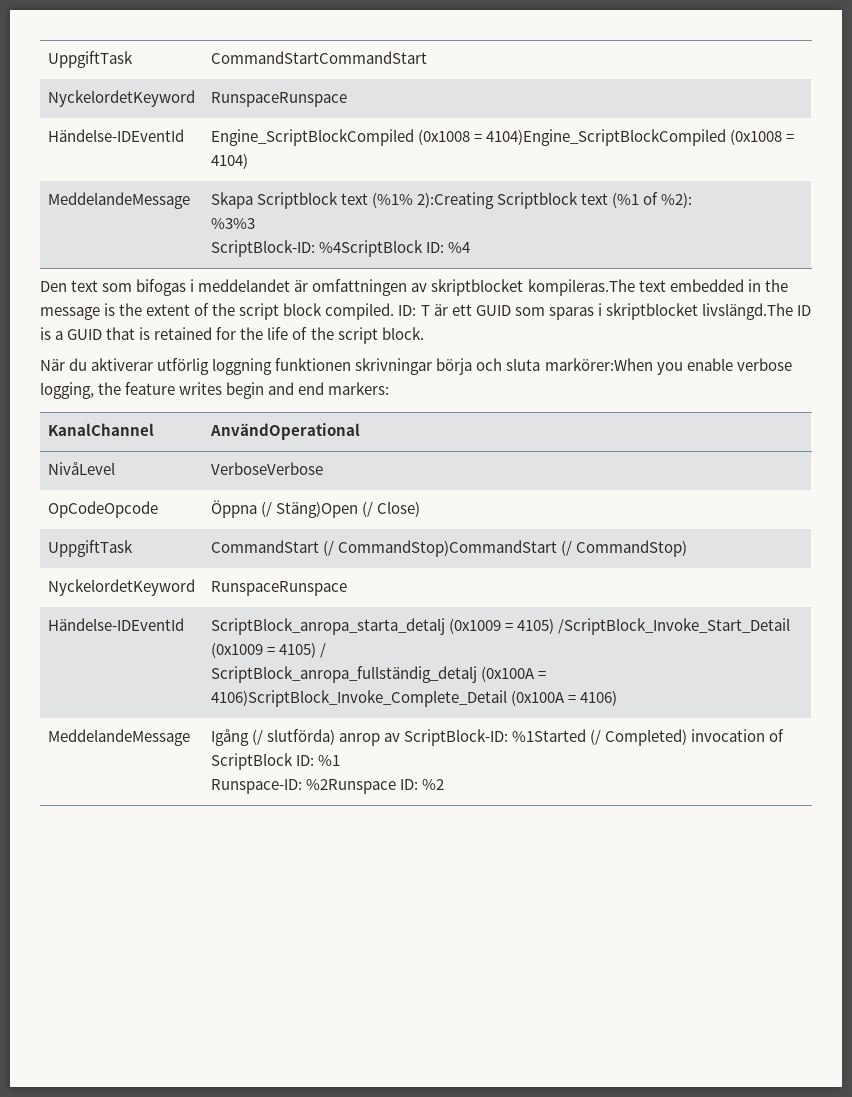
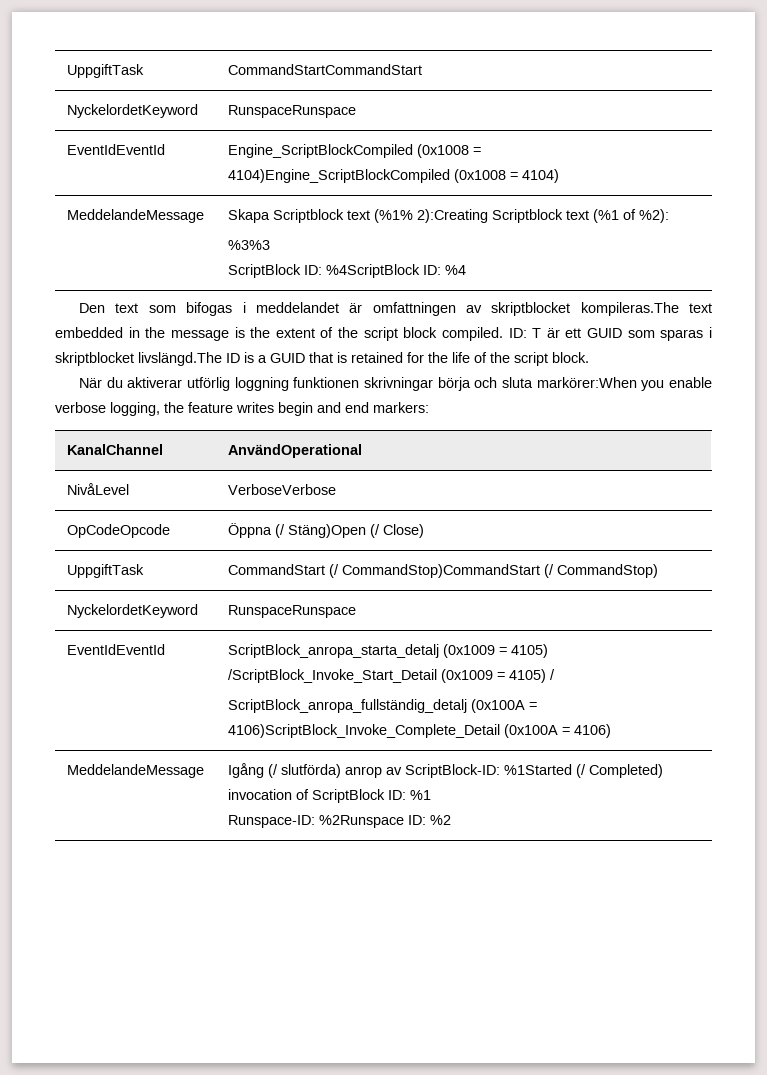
- Händelse-IDEventId | Engine_ScriptBlockCompiled (0x1008 = 4104)Engine_ScriptBlockCompiled (0x1008 = 4104)
+ EventIdEventId | Engine_ScriptBlockCompiled (0x1008 = 4104)Engine_ScriptBlockCompiled (0x1008 = 4104)
  MeddelandeMessage | Skapa Scriptblock text (%1% 2):Creating Scriptblock text (%1 of %2):
  %3%3
- ScriptBlock-ID: %4ScriptBlock ID: %4
+ ScriptBlock ID: %4ScriptBlock ID: %4
- Händelse-IDEventId | ScriptBlock_anropa_starta_detalj (0x1009 = 4105) /ScriptBlock_Invoke_Start_Detail (0x1009 = 4105) /
+ EventIdEventId | ScriptBlock_anropa_starta_detalj (0x1009 = 4105) /ScriptBlock_Invoke_Start_Detail (0x1009 = 4105) /

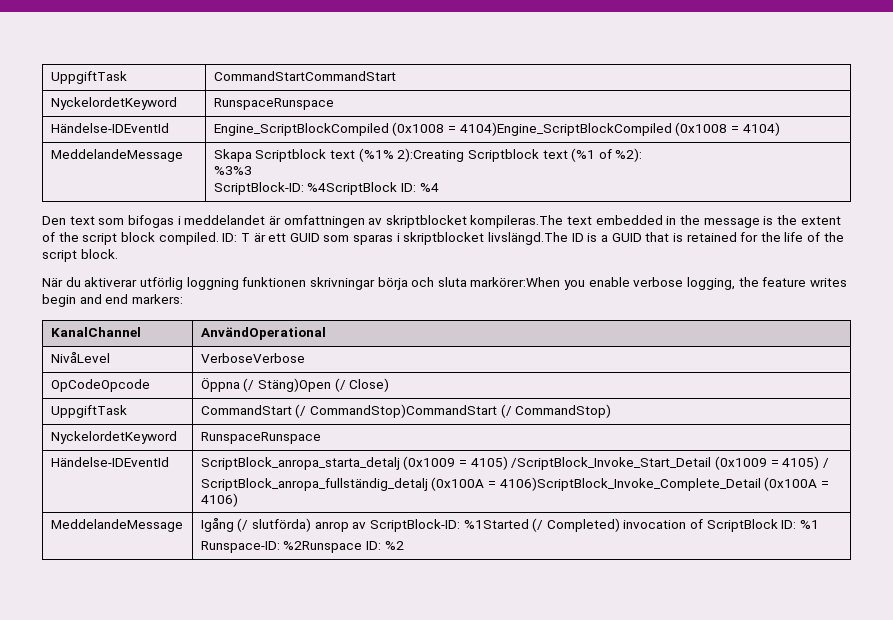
- EventIdEventId | Engine_ScriptBlockCompiled (0x1008 = 4104)Engine_ScriptBlockCompiled (0x1008 = 4104)
+ Händelse-IDEventId | Engine_ScriptBlockCompiled (0x1008 = 4104)Engine_ScriptBlockCompiled (0x1008 = 4104)
  MeddelandeMessage | Skapa Scriptblock text (%1% 2):Creating Scriptblock text (%1 of %2):
  %3%3
- ScriptBlock ID: %4ScriptBlock ID: %4
+ ScriptBlock-ID: %4ScriptBlock ID: %4
- EventIdEventId | ScriptBlock_anropa_starta_detalj (0x1009 = 4105) /ScriptBlock_Invoke_Start_Detail (0x1009 = 4105) /
+ Händelse-IDEventId | ScriptBlock_anropa_starta_detalj (0x1009 = 4105) /ScriptBlock_Invoke_Start_Detail (0x1009 = 4105) /

